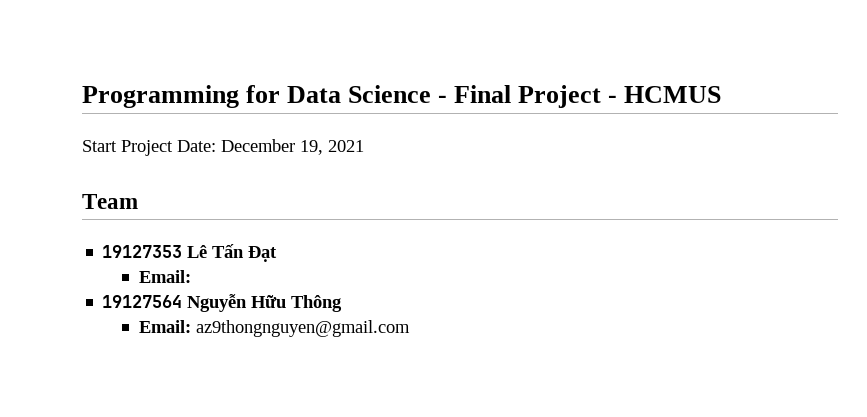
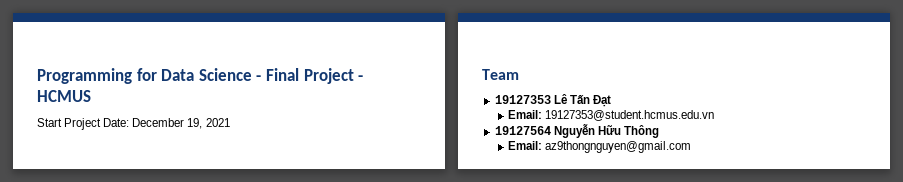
  19127353 Lê Tấn Đạt
- Email:
+ Email: 19127353@student.hcmus.edu.vn

